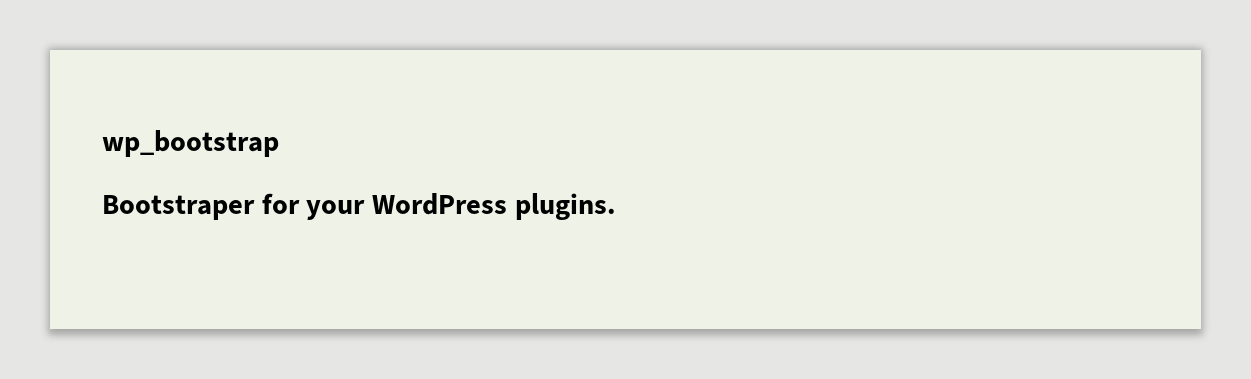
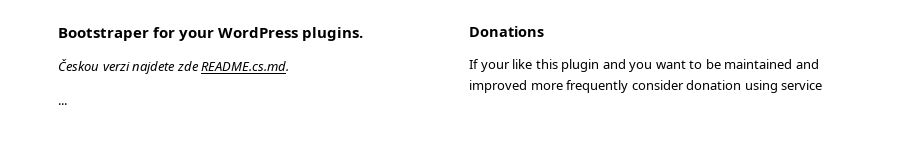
- wp_bootstrap
+ Českou verzi najdete zde README.cs.md.
+ ...
+ Donations
+ If your like this plugin and you want to be maintained and improved more frequently consider donation using service

